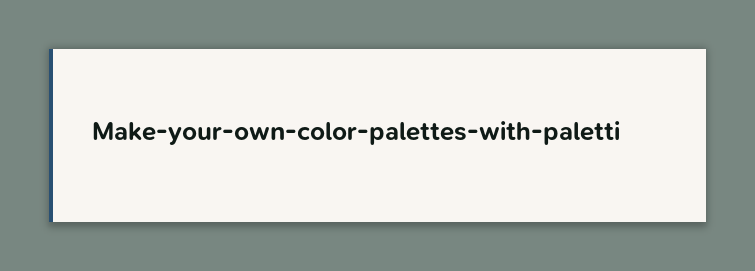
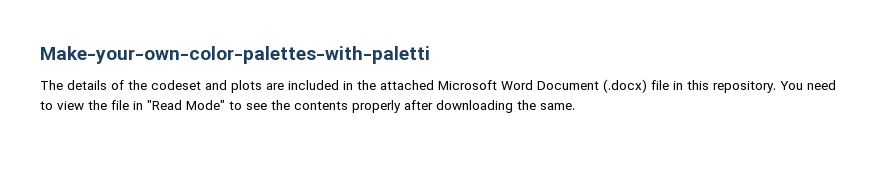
+ The details of the codeset and plots are included in the attached Microsoft Word Document (.docx) file in this repository. You need to view the file in "Read Mode" to see the contents properly after downloading the same.

